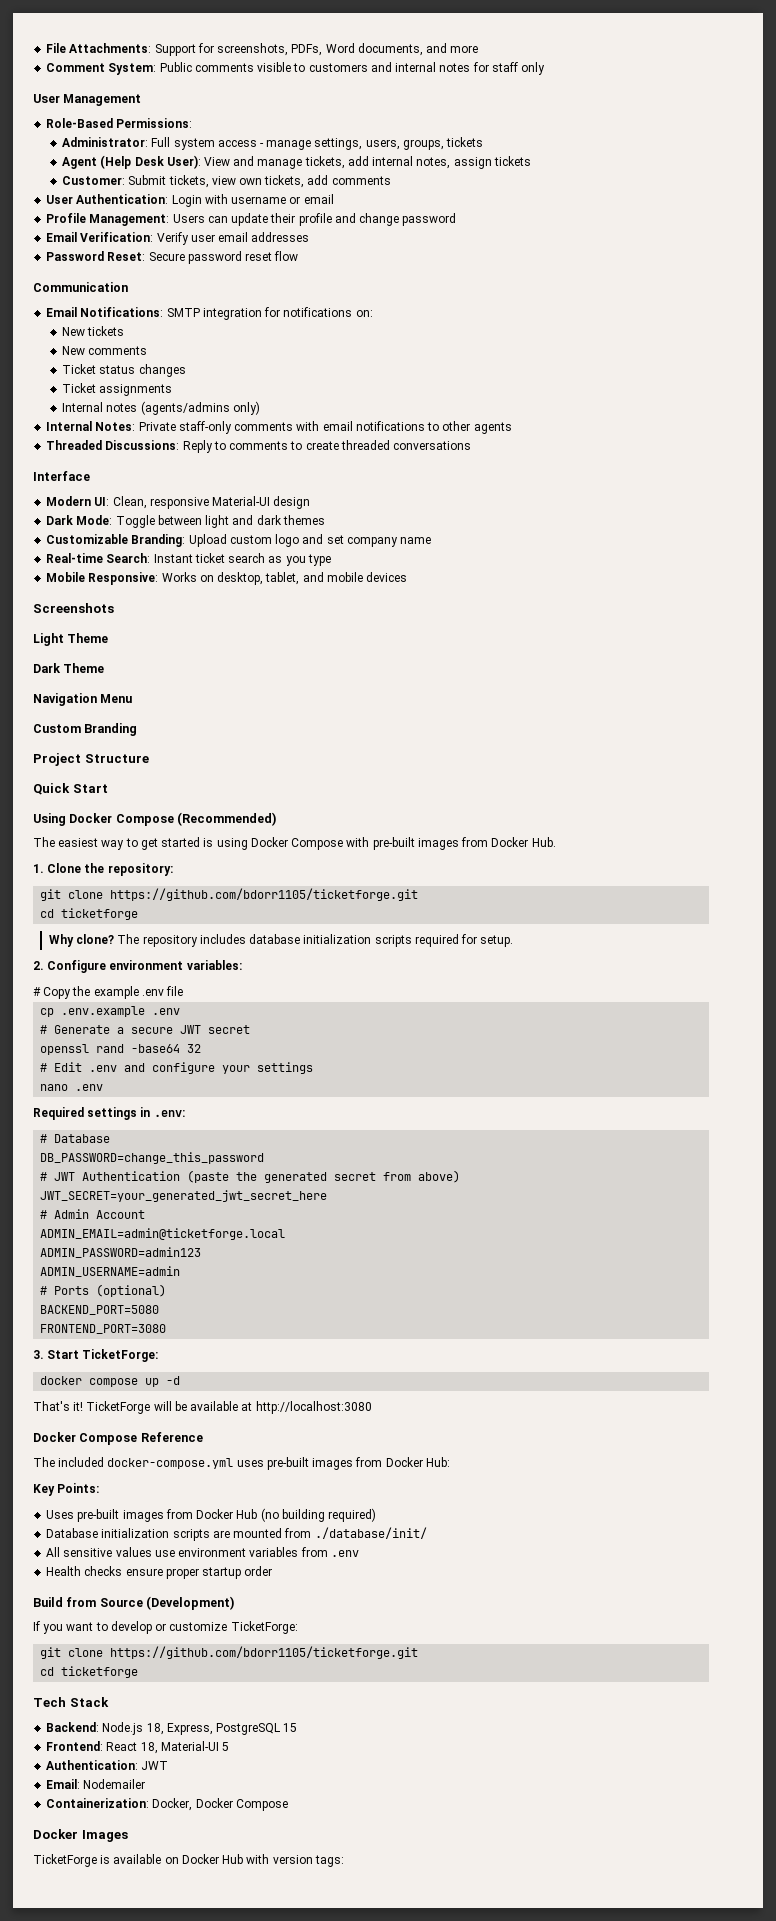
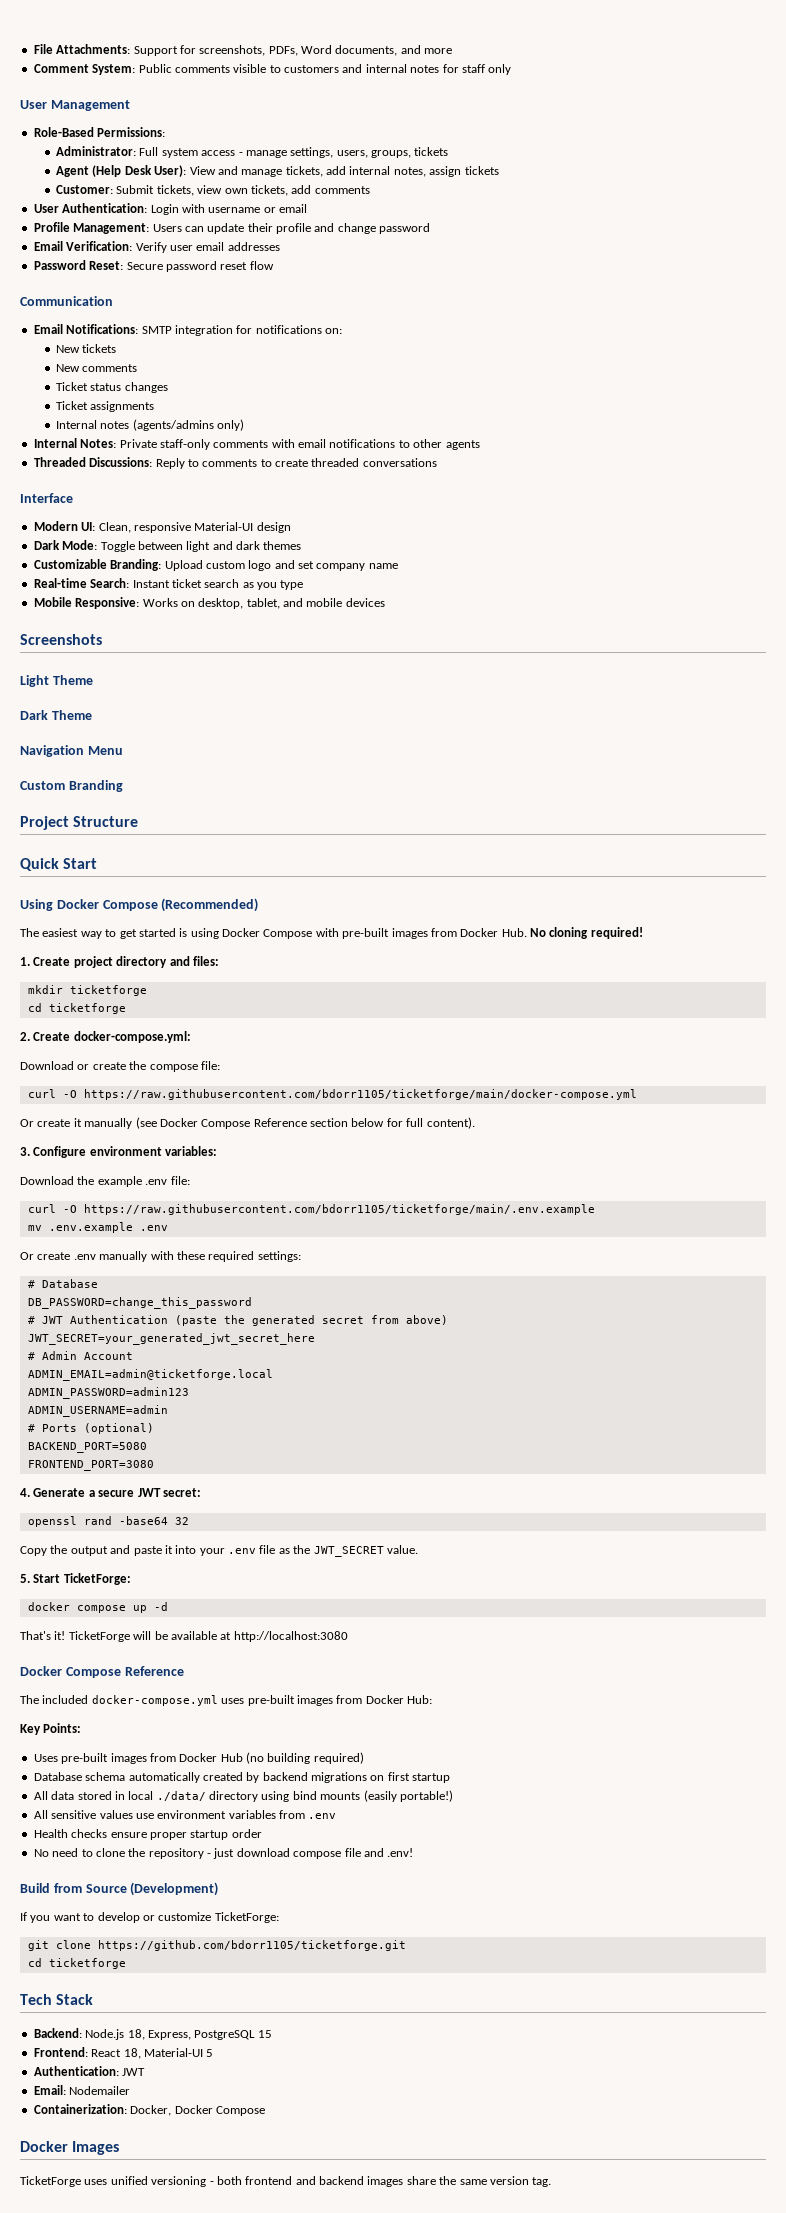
- The easiest way to get started is using Docker Compose with pre-built images from Docker Hub.
- 1. Clone the repository:
- git clone https://github.com/bdorr1105/ticketforge.git
+ The easiest way to get started is using Docker Compose with pre-built images from Docker Hub. No cloning required!
+ 1. Create project directory and files:
+ mkdir ticketforge
  cd ticketforge
- Why clone? The repository includes database initialization scripts required for setup.
- 2. Configure environment variables:
+ 2. Create docker-compose.yml:
+ Download or create the compose file:
+ curl -O https://raw.githubusercontent.com/bdorr1105/ticketforge/main/docker-compose.yml
+ Or create it manually (see Docker Compose Reference section below for full content).
+ 3. Configure environment variables:
- # Copy the example .env file
- cp .env.example .env
- # Generate a secure JWT secret
- openssl rand -base64 32
- # Edit .env and configure your settings
- nano .env
- Required settings in .env:
+ Download the example .env file:
+ curl -O https://raw.githubusercontent.com/bdorr1105/ticketforge/main/.env.example
+ mv .env.example .env
+ Or create .env manually with these required settings:
- 3. Start TicketForge:
+ 4. Generate a secure JWT secret:
+ openssl rand -base64 32
+ Copy the output and paste it into your .env file as the JWT_SECRET value.
+ 5. Start TicketForge:
- Database initialization scripts are mounted from ./database/init/
+ Database schema automatically created by backend migrations on first startup
+ All data stored in local ./data/ directory using bind mounts (easily portable!)
+ No need to clone the repository - just download compose file and .env!
- TicketForge is available on Docker Hub with version tags:
+ TicketForge uses unified versioning - both frontend and backend images share the same version tag.

